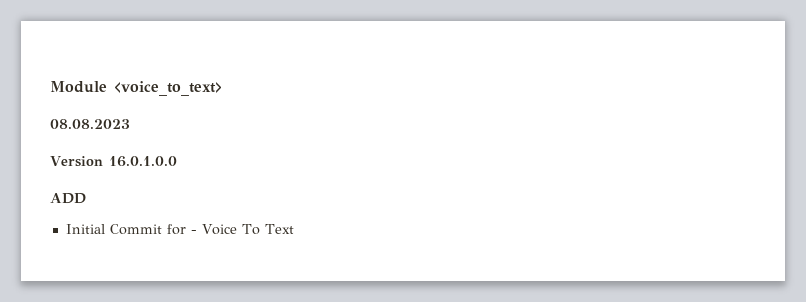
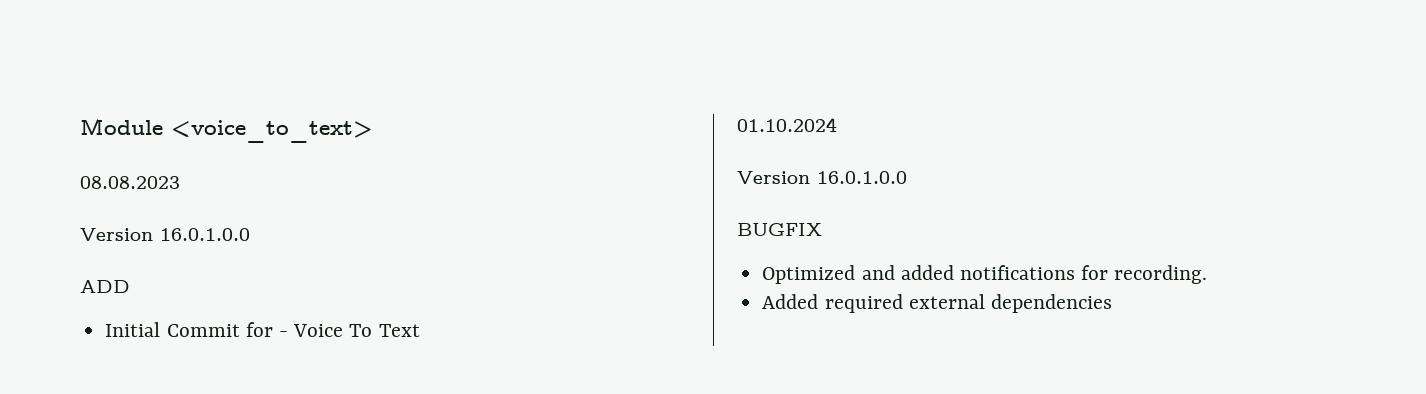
+ 01.10.2024
+ Version 16.0.1.0.0
+ BUGFIX
+ Optimized and added notifications for recording.
+ Added required external dependencies

